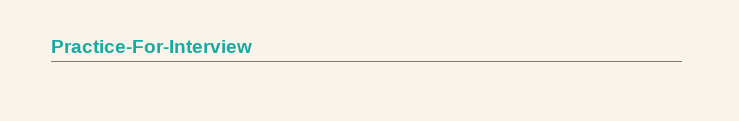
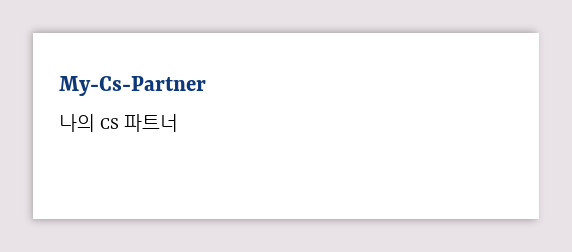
- Practice-For-Interview
+ My-Cs-Partner
+ 나의 CS 파트너

